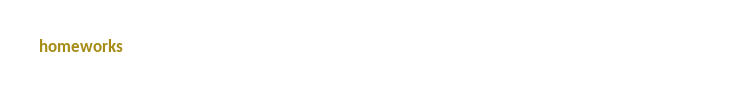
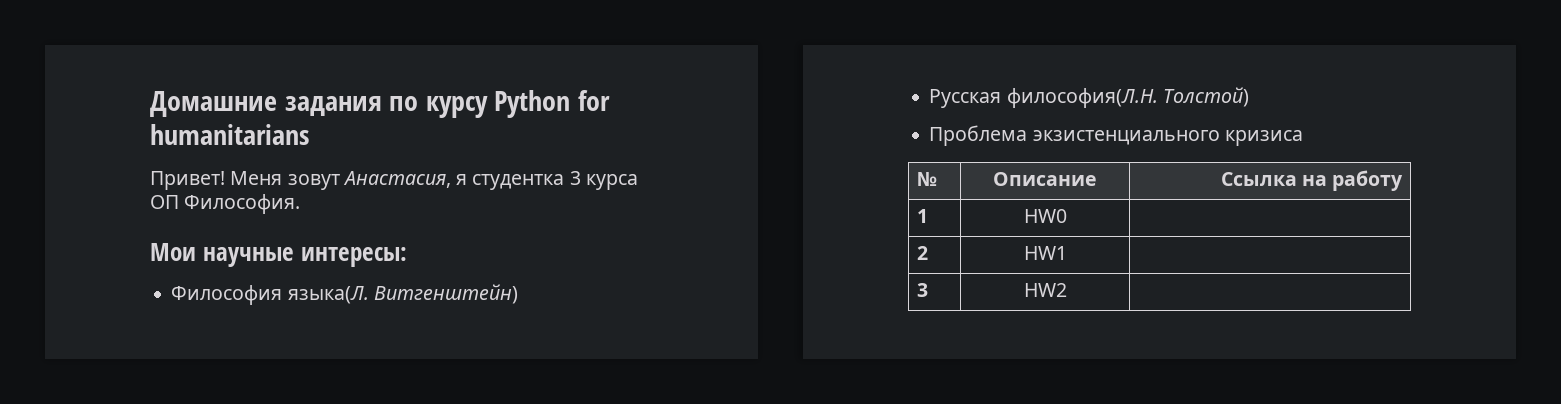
- homeworks
+ Домашние задания по курсу Python for humanitarians
+ Привет! Меня зовут Анастасия, я студентка 3 курса ОП Философия.
+ Мои научные интересы:
+ Философия языка(Л. Витгенштейн)
+ Русская философия(Л.Н. Толстой)
+ Проблема экзистенциального кризиса
+ № | Описание | Ссылка на работу
+ 1 | HW0 |
+ 2 | HW1 |
+ 3 | HW2 |

